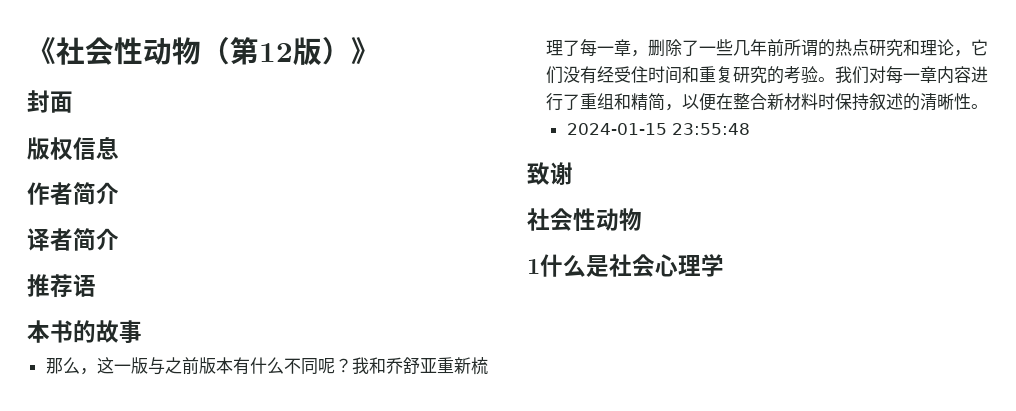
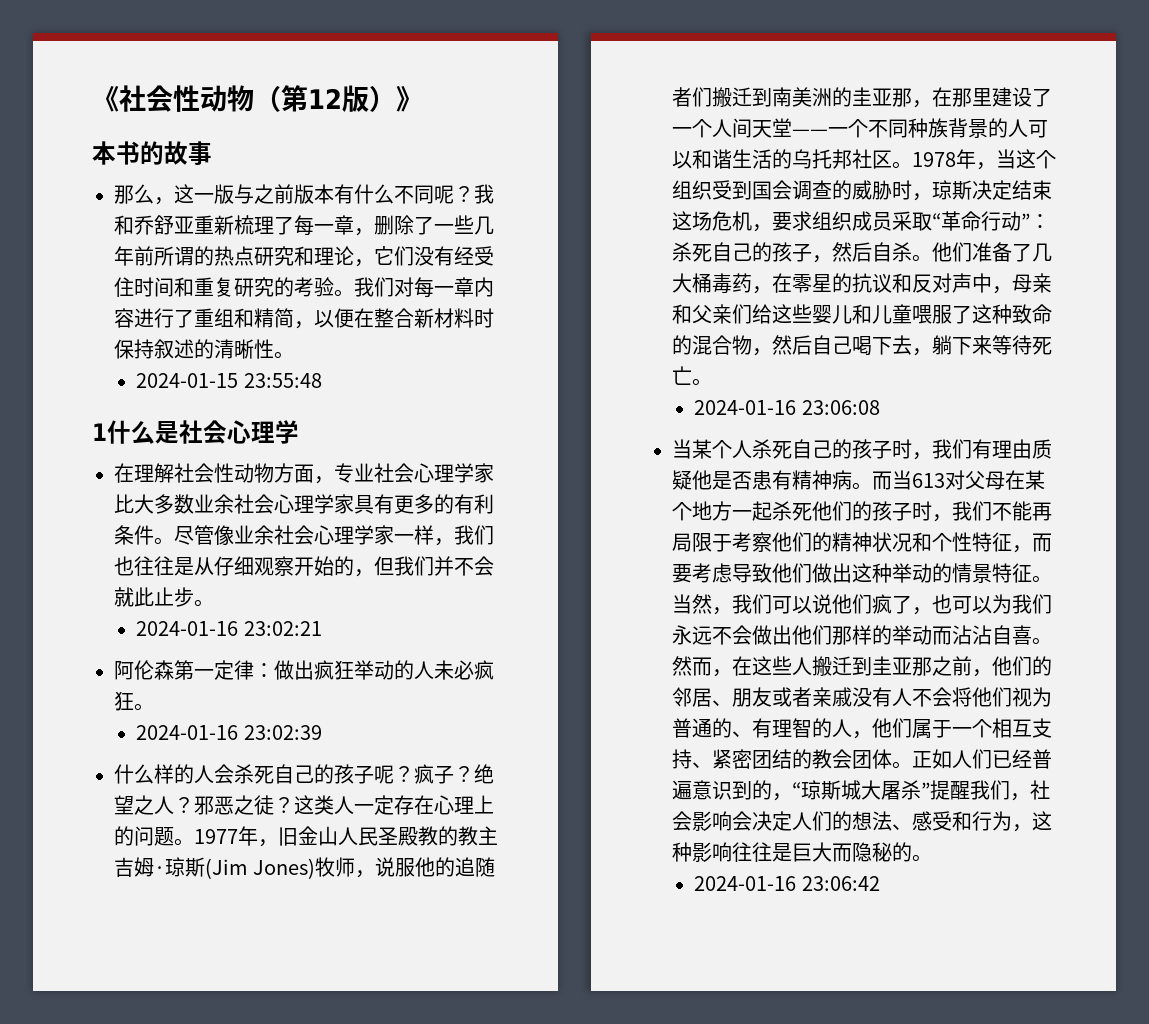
- 封面
- 版权信息
- 作者简介
- 译者简介
- 推荐语
- 致谢
- 社会性动物
+ 在理解社会性动物方面，专业社会心理学家比大多数业余社会心理学家具有更多的有利条件。尽管像业余社会心理学家一样，我们也往往是从仔细观察开始的，但我们并不会就此止步。
+ 2024-01-16 23:02:21
+ 阿伦森第一定律：做出疯狂举动的人未必疯狂。
+ 2024-01-16 23:02:39
+ 什么样的人会杀死自己的孩子呢？疯子？绝望之人？邪恶之徒？这类人一定存在心理上的问题。1977年，旧金山人民圣殿教的教主吉姆·琼斯(Jim Jones)牧师，说服他的追随者们搬迁到南美洲的圭亚那，在那里建设了一个人间天堂——一个不同种族背景的人可以和谐生活的乌托邦社区。1978年，当这个组织受到国会调查的威胁时，琼斯决定结束这场危机，要求组织成员采取“革命行动”：杀死自己的孩子，然后自杀。他们准备了几大桶毒药，在零星的抗议和反对声中，母亲和父亲们给这些婴儿和儿童喂服了这种致命的混合物，然后自己喝下去，躺下来等待死亡。
+ 2024-01-16 23:06:08
+ 当某个人杀死自己的孩子时，我们有理由质疑他是否患有精神病。而当613对父母在某个地方一起杀死他们的孩子时，我们不能再局限于考察他们的精神状况和个性特征，而要考虑导致他们做出这种举动的情景特征。当然，我们可以说他们疯了，也可以为我们永远不会做出他们那样的举动而沾沾自喜。然而，在这些人搬迁到圭亚那之前，他们的邻居、朋友或者亲戚没有人不会将他们视为普通的、有理智的人，他们属于一个相互支持、紧密团结的教会团体。正如人们已经普遍意识到的，“琼斯城大屠杀”提醒我们，社会影响会决定人们的想法、感受和行为，这种影响往往是巨大而隐秘的。
+ 2024-01-16 23:06:42

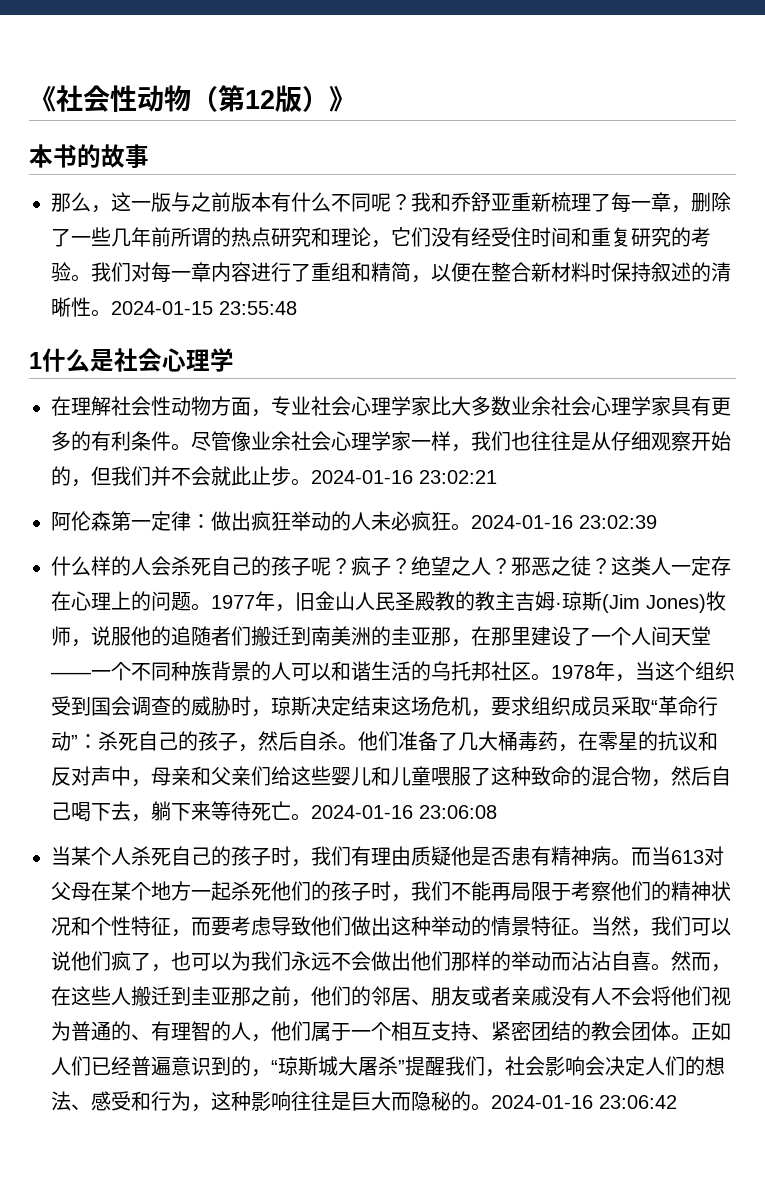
- 我们对每一章内容进行了重组和精简，以便在整合新材料时保持叙述的清晰性。
- 2024-01-15 23:55:48
+ 我们对每一章内容进行了重组和精简，以便在整合新材料时保持叙述的清晰性。2024-01-15 23:55:48
- 尽管像业余社会心理学家一样，我们也往往是从仔细观察开始的，但我们并不会就此止步。
- 2024-01-16 23:02:21
+ 尽管像业余社会心理学家一样，我们也往往是从仔细观察开始的，但我们并不会就此止步。2024-01-16 23:02:21
- 阿伦森第一定律：做出疯狂举动的人未必疯狂。
- 2024-01-16 23:02:39
+ 阿伦森第一定律：做出疯狂举动的人未必疯狂。2024-01-16 23:02:39
- 他们准备了几大桶毒药，在零星的抗议和反对声中，母亲和父亲们给这些婴儿和儿童喂服了这种致命的混合物，然后自己喝下去，躺下来等待死亡。
- 2024-01-16 23:06:08
+ 他们准备了几大桶毒药，在零星的抗议和反对声中，母亲和父亲们给这些婴儿和儿童喂服了这种致命的混合物，然后自己喝下去，躺下来等待死亡。2024-01-16 23:06:08
- 正如人们已经普遍意识到的，“琼斯城大屠杀”提醒我们，社会影响会决定人们的想法、感受和行为，这种影响往往是巨大而隐秘的。
- 2024-01-16 23:06:42
+ 正如人们已经普遍意识到的，“琼斯城大屠杀”提醒我们，社会影响会决定人们的想法、感受和行为，这种影响往往是巨大而隐秘的。2024-01-16 23:06:42

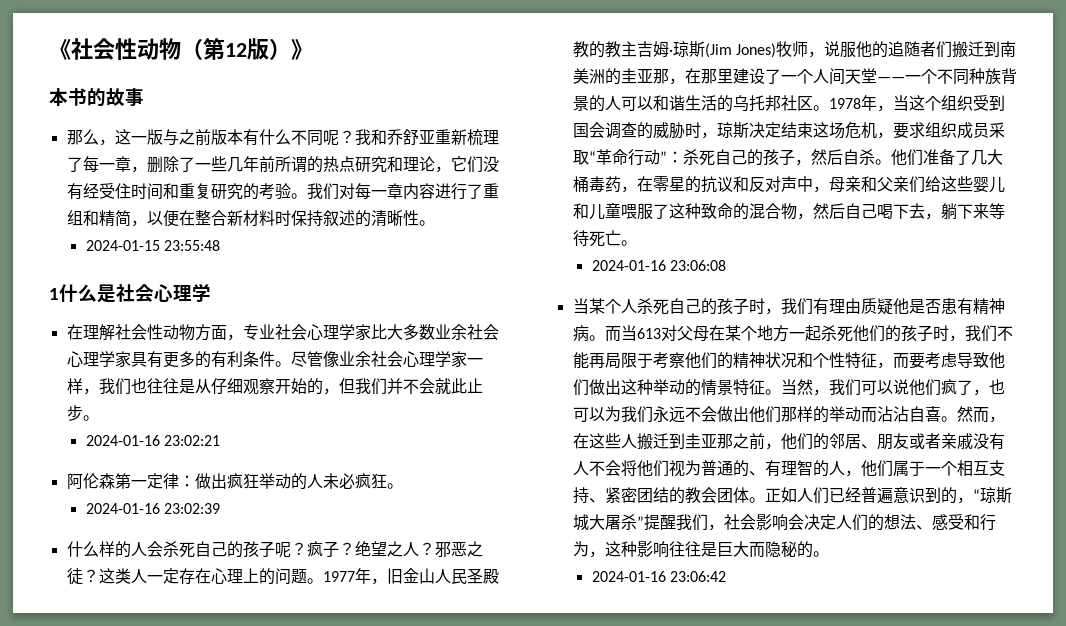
- 我们对每一章内容进行了重组和精简，以便在整合新材料时保持叙述的清晰性。2024-01-15 23:55:48
+ 我们对每一章内容进行了重组和精简，以便在整合新材料时保持叙述的清晰性。
+ 2024-01-15 23:55:48
- 尽管像业余社会心理学家一样，我们也往往是从仔细观察开始的，但我们并不会就此止步。2024-01-16 23:02:21
+ 尽管像业余社会心理学家一样，我们也往往是从仔细观察开始的，但我们并不会就此止步。
+ 2024-01-16 23:02:21
- 阿伦森第一定律：做出疯狂举动的人未必疯狂。2024-01-16 23:02:39
+ 阿伦森第一定律：做出疯狂举动的人未必疯狂。
+ 2024-01-16 23:02:39
- 他们准备了几大桶毒药，在零星的抗议和反对声中，母亲和父亲们给这些婴儿和儿童喂服了这种致命的混合物，然后自己喝下去，躺下来等待死亡。2024-01-16 23:06:08
+ 他们准备了几大桶毒药，在零星的抗议和反对声中，母亲和父亲们给这些婴儿和儿童喂服了这种致命的混合物，然后自己喝下去，躺下来等待死亡。
+ 2024-01-16 23:06:08
- 正如人们已经普遍意识到的，“琼斯城大屠杀”提醒我们，社会影响会决定人们的想法、感受和行为，这种影响往往是巨大而隐秘的。2024-01-16 23:06:42
+ 正如人们已经普遍意识到的，“琼斯城大屠杀”提醒我们，社会影响会决定人们的想法、感受和行为，这种影响往往是巨大而隐秘的。
+ 2024-01-16 23:06:42

